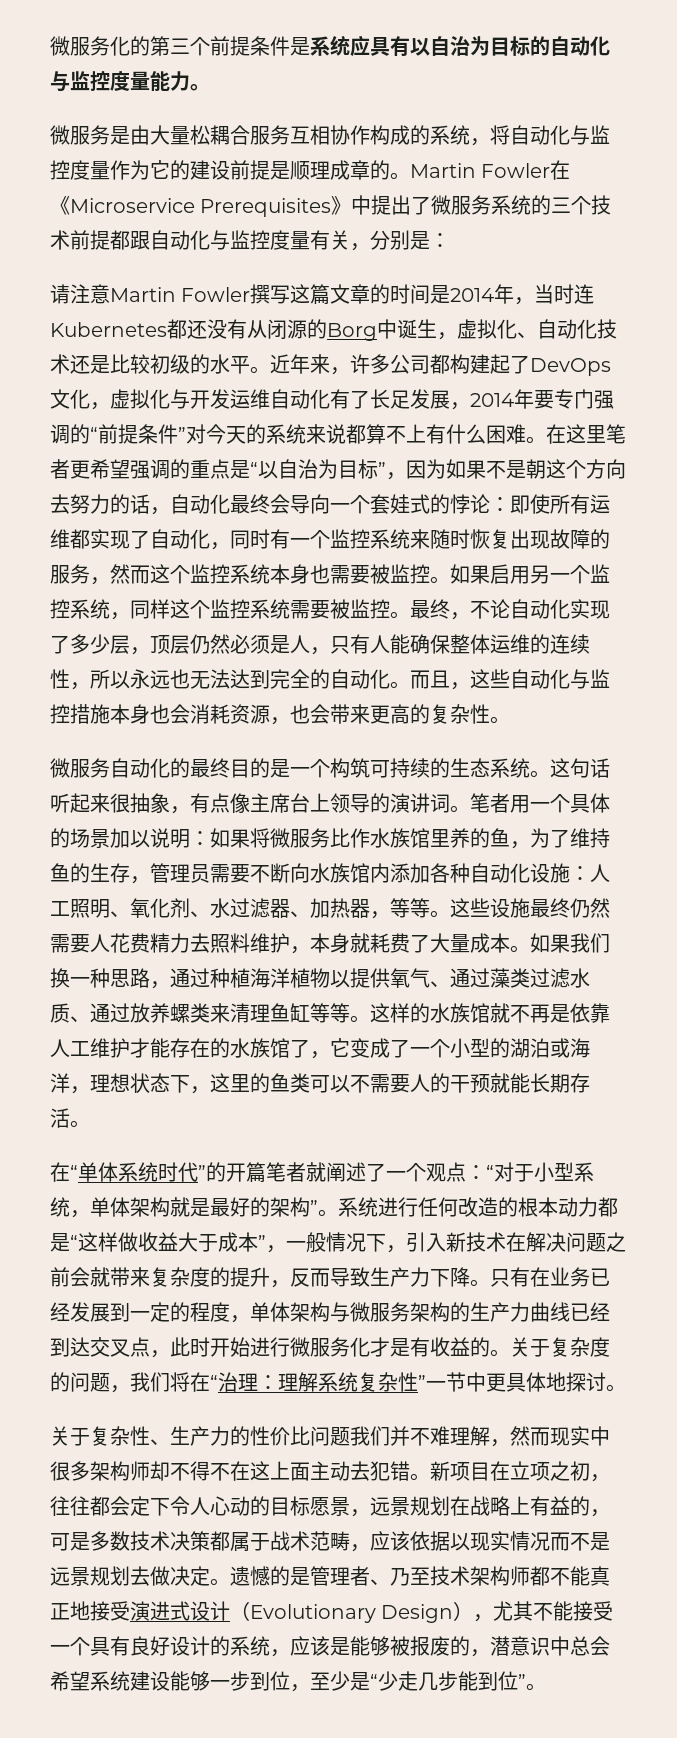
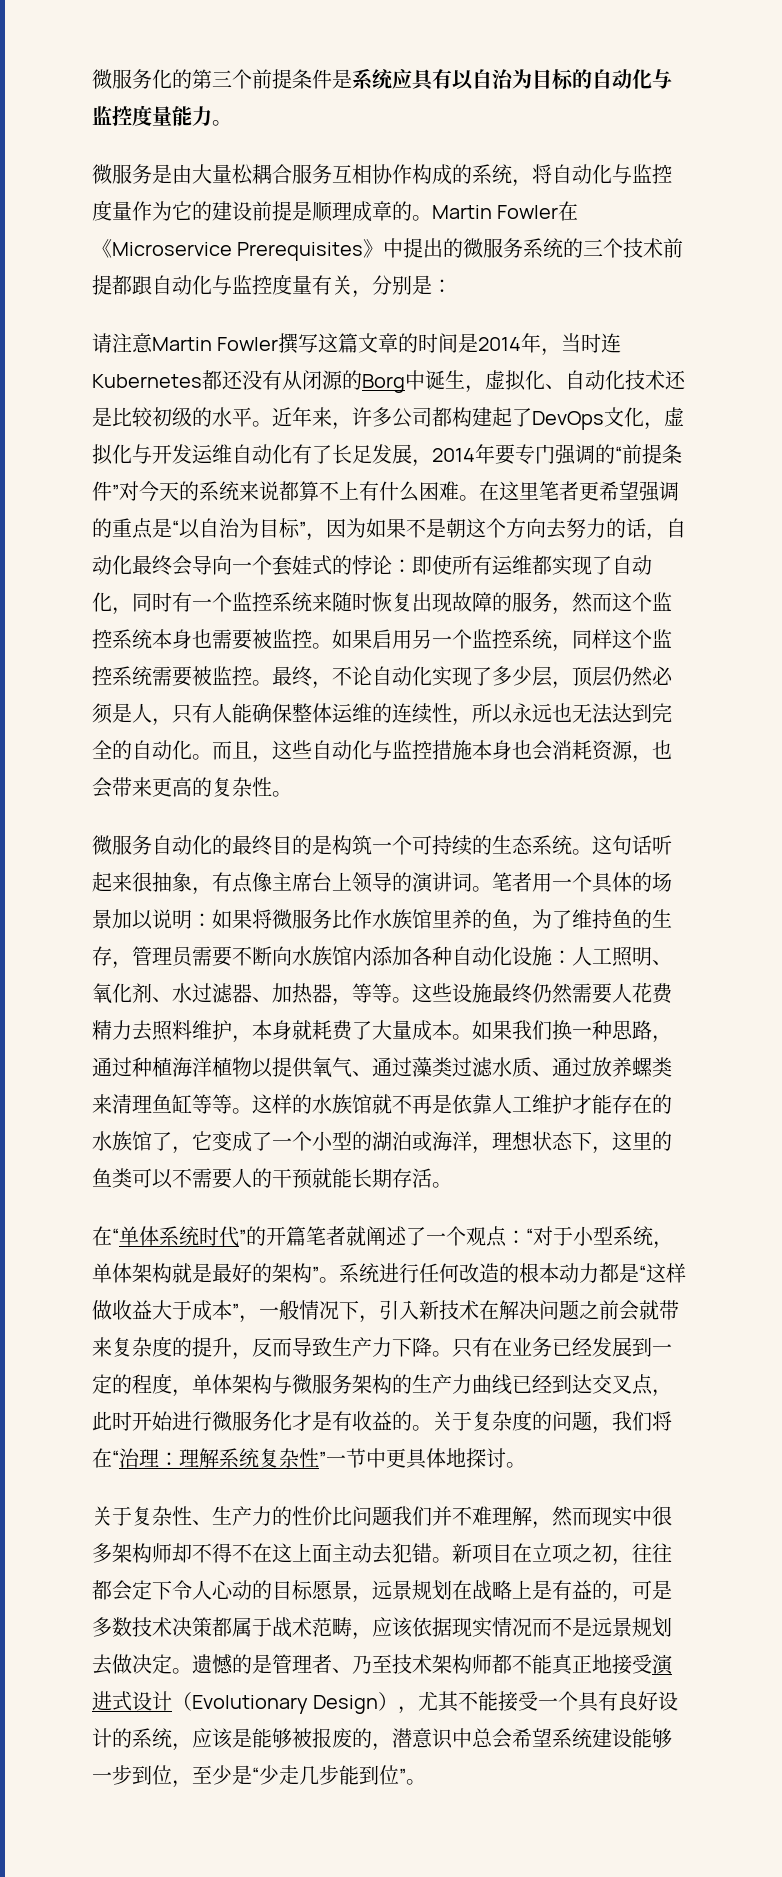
- Martin Fowler在《Microservice Prerequisites》中提出了微服务系统的三个技术前提都跟自动化与监控度量有关，分别是：
+ Martin Fowler在《Microservice Prerequisites》中提出的微服务系统的三个技术前提都跟自动化与监控度量有关，分别是：
- 微服务自动化的最终目的是一个构筑可持续的生态系统。
+ 微服务自动化的最终目的是构筑一个可持续的生态系统。
- 新项目在立项之初，往往都会定下令人心动的目标愿景，远景规划在战略上有益的，可是多数技术决策都属于战术范畴，应该依据以现实情况而不是远景规划去做决定。
+ 新项目在立项之初，往往都会定下令人心动的目标愿景，远景规划在战略上是有益的，可是多数技术决策都属于战术范畴，应该依据现实情况而不是远景规划去做决定。

